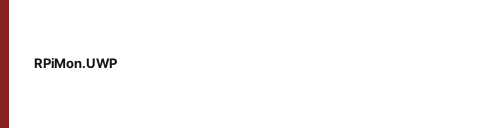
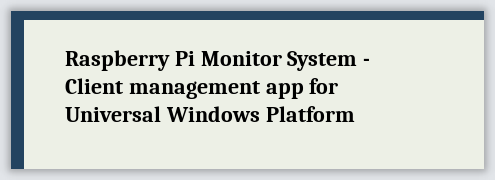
- RPiMon.UWP
+ Raspberry Pi Monitor System - Client management app for Universal Windows Platform

